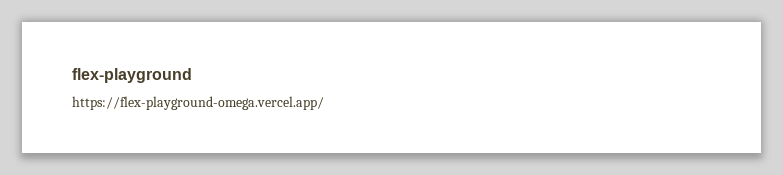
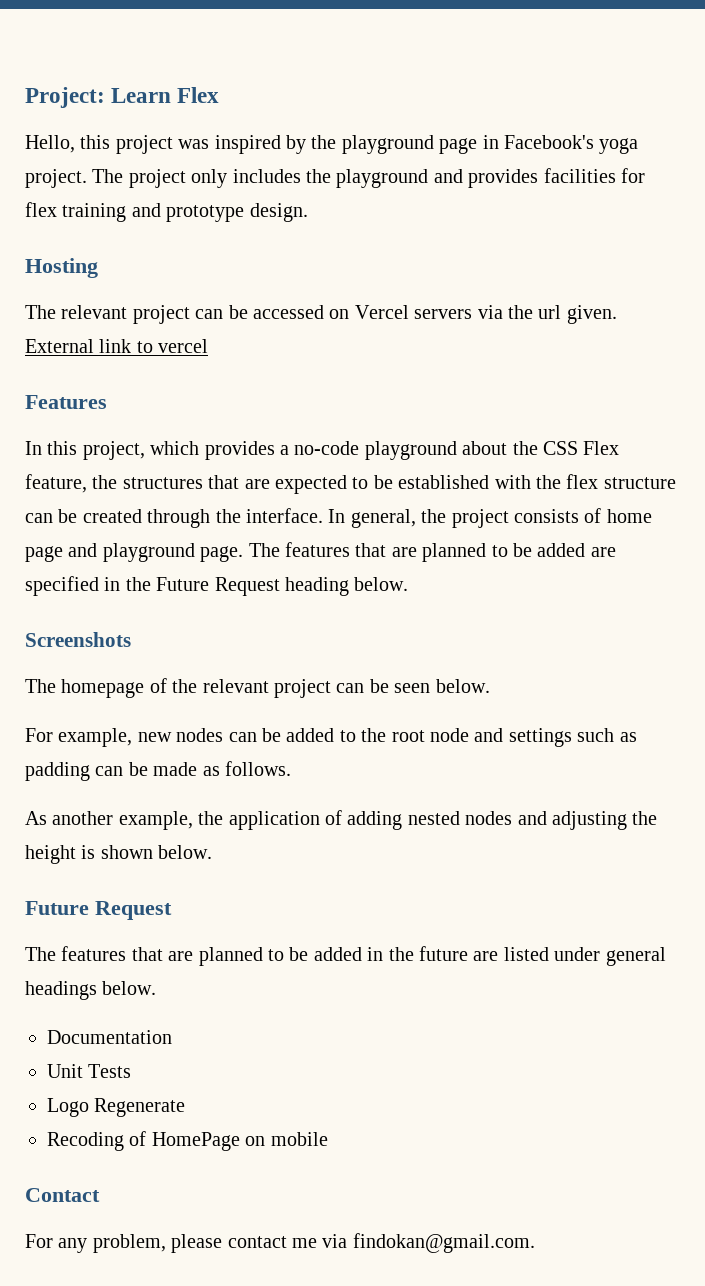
- flex-playground
- https://flex-playground-omega.vercel.app/
+ Project: Learn Flex
+ Hello, this project was inspired by the playground page in Facebook's yoga project. The project only includes the playground and provides facilities for flex training and prototype design.
+ Hosting
+ The relevant project can be accessed on Vercel servers via the url given. External link to vercel
+ Features
+ In this project, which provides a no-code playground about the CSS Flex feature, the structures that are expected to be established with the flex structure can be created through the interface. In general, the project consists of home page and playground page. The features that are planned to be added are specified in the Future Request heading below.
+ Screenshots
+ The homepage of the relevant project can be seen below.
+ For example, new nodes can be added to the root node and settings such as padding can be made as follows.
+ As another example, the application of adding nested nodes and adjusting the height is shown below.
+ Future Request
+ The features that are planned to be added in the future are listed under general headings below.
+ Documentation
+ Unit Tests
+ Logo Regenerate
+ Recoding of HomePage on mobile
+ Contact
+ For any problem, please contact me via findokan@gmail.com.

